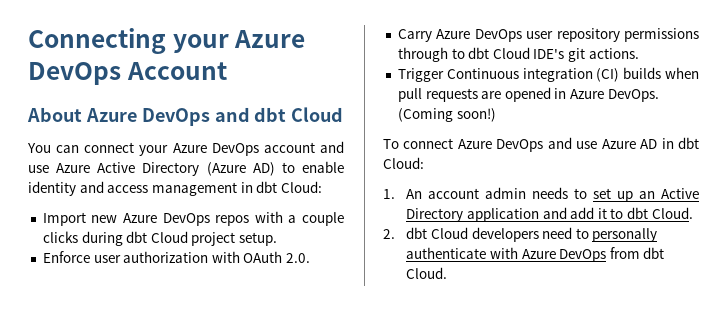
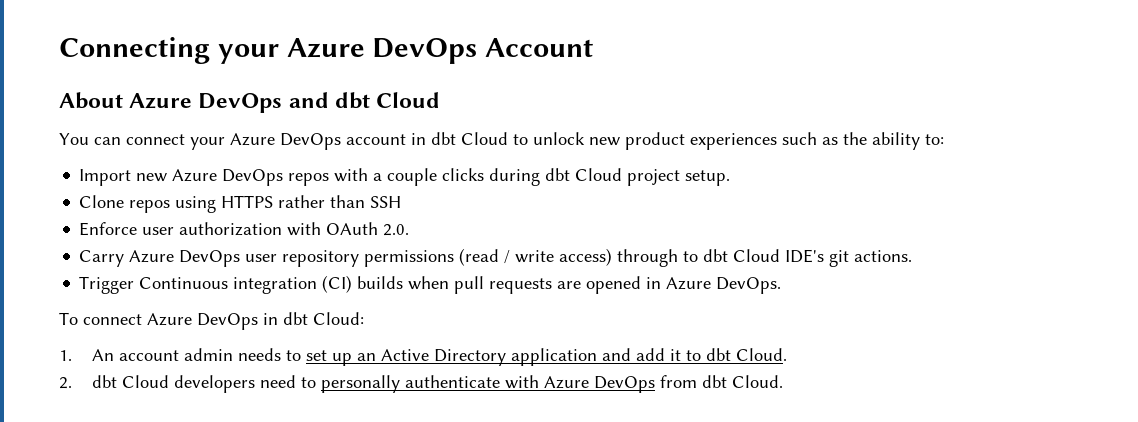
- You can connect your Azure DevOps account and use Azure Active Directory (Azure AD) to enable identity and access management in dbt Cloud:
+ You can connect your Azure DevOps account in dbt Cloud to unlock new product experiences such as the ability to:
+ Clone repos using HTTPS rather than SSH
- Carry Azure DevOps user repository permissions through to dbt Cloud IDE's git actions.
+ Carry Azure DevOps user repository permissions (read / write access) through to dbt Cloud IDE's git actions.
- (Coming soon!)
- To connect Azure DevOps and use Azure AD in dbt Cloud:
+ To connect Azure DevOps in dbt Cloud:

